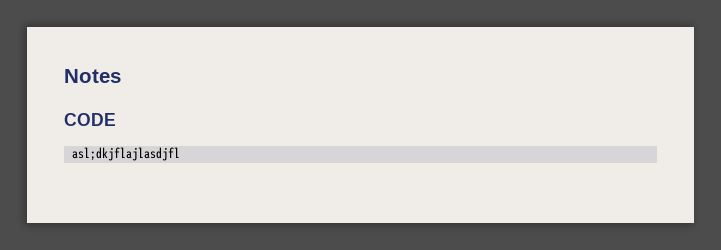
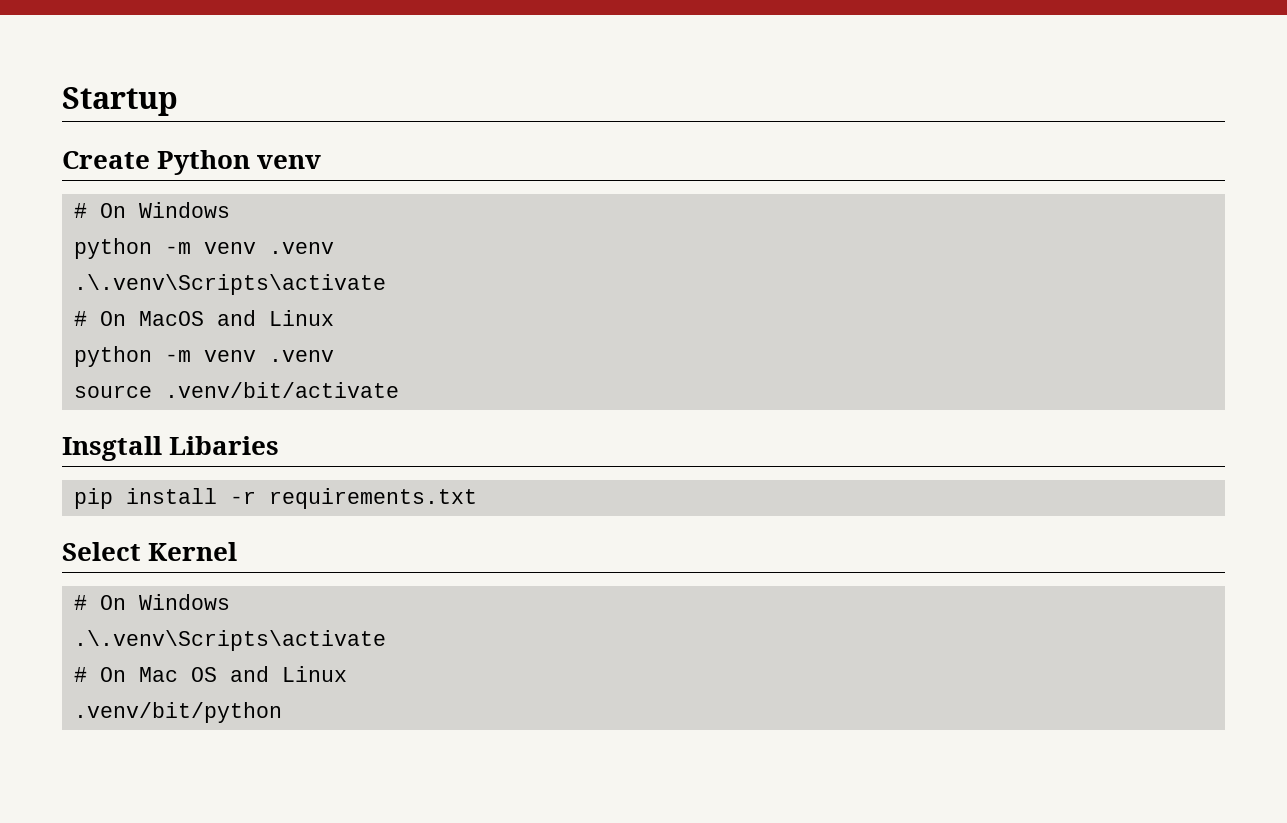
- Notes
- CODE
- asl;dkjflajlasdjfl
+ Startup
+ Create Python venv
+ # On Windows
+ python -m venv .venv
+ .\.venv\Scripts\activate
+ # On MacOS and Linux
+ python -m venv .venv
+ source .venv/bit/activate
+ Insgtall Libaries
+ pip install -r requirements.txt
+ Select Kernel
+ # On Windows
+ .\.venv\Scripts\activate
+ # On Mac OS and Linux
+ .venv/bit/python

